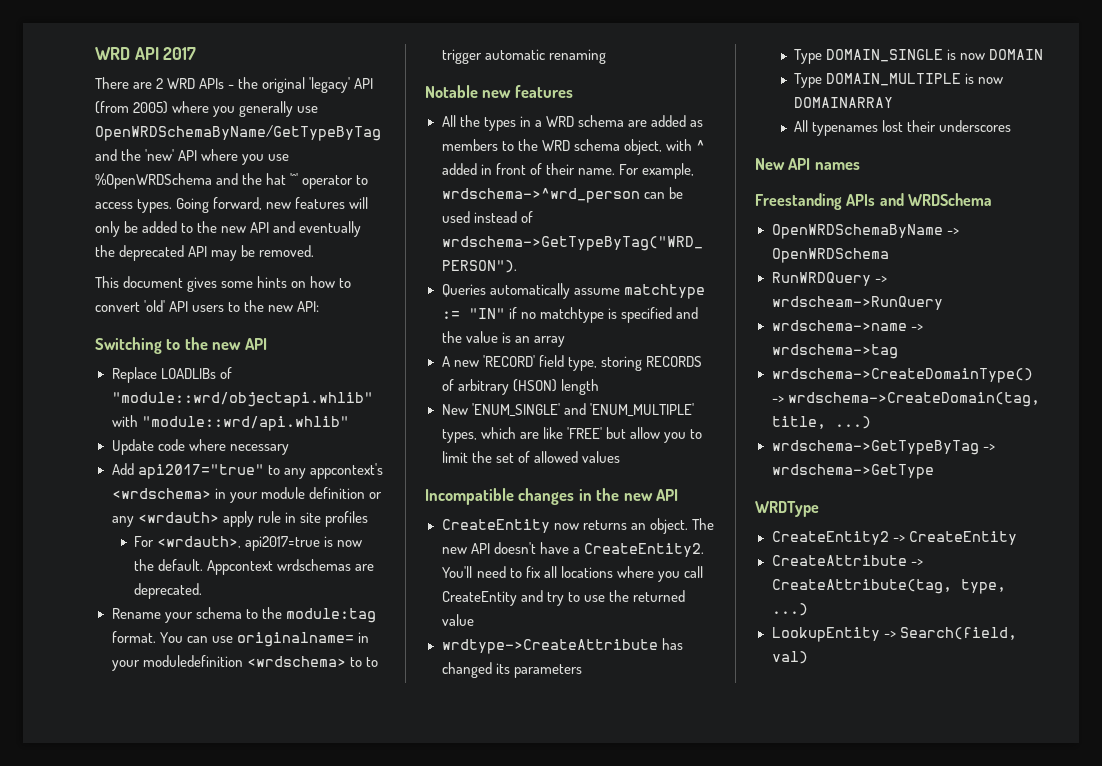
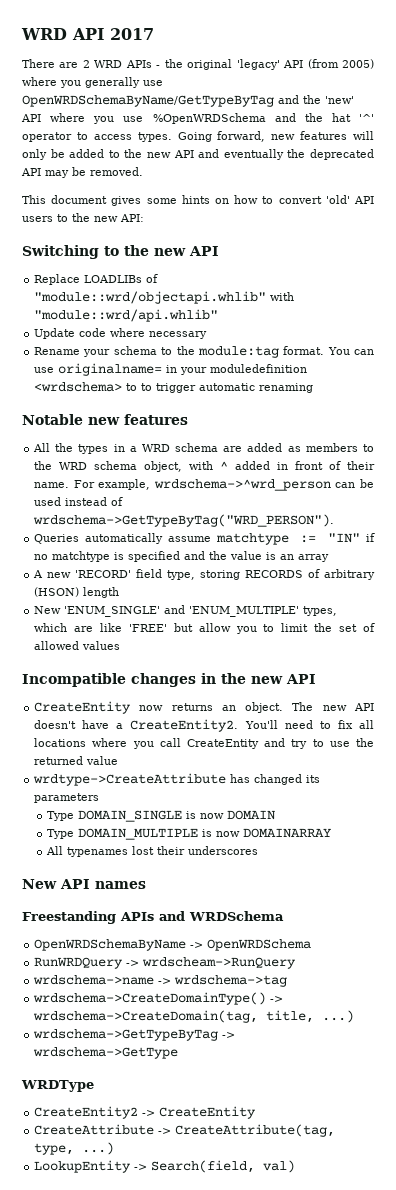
- Add api2017="true" to any appcontext's <wrdschema> in your module definition or any <wrdauth> apply rule in site profiles
- For <wrdauth>, api2017=true is now the default. Appcontext wrdschemas are deprecated.

